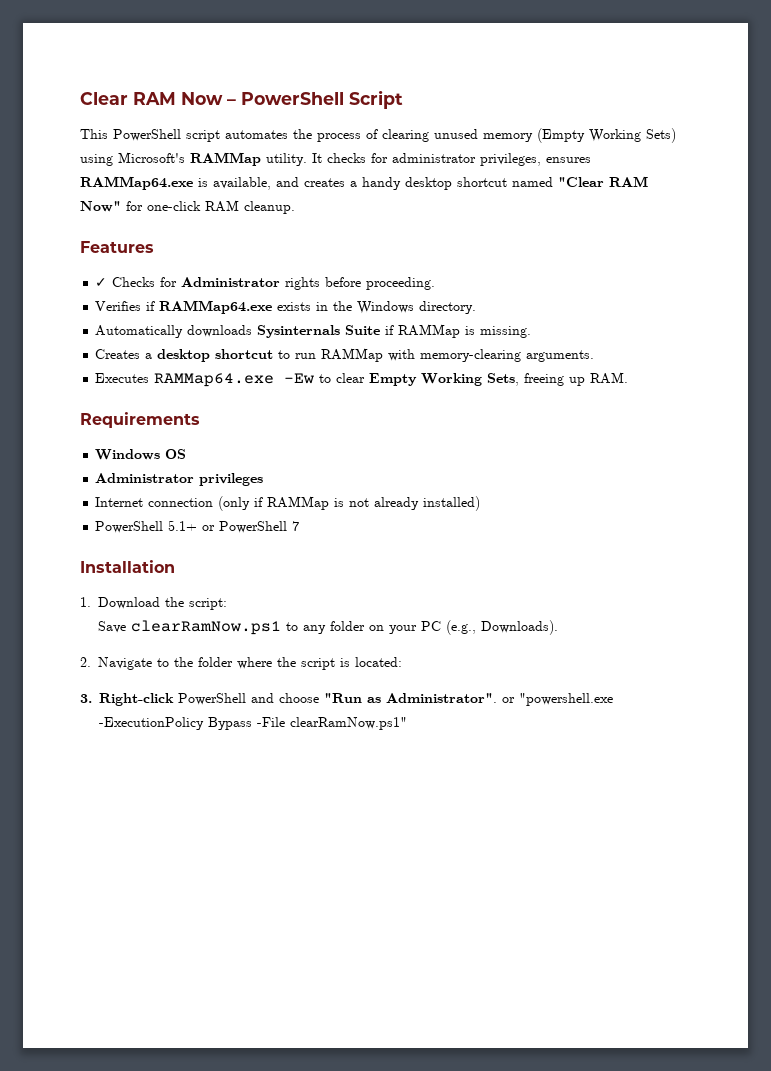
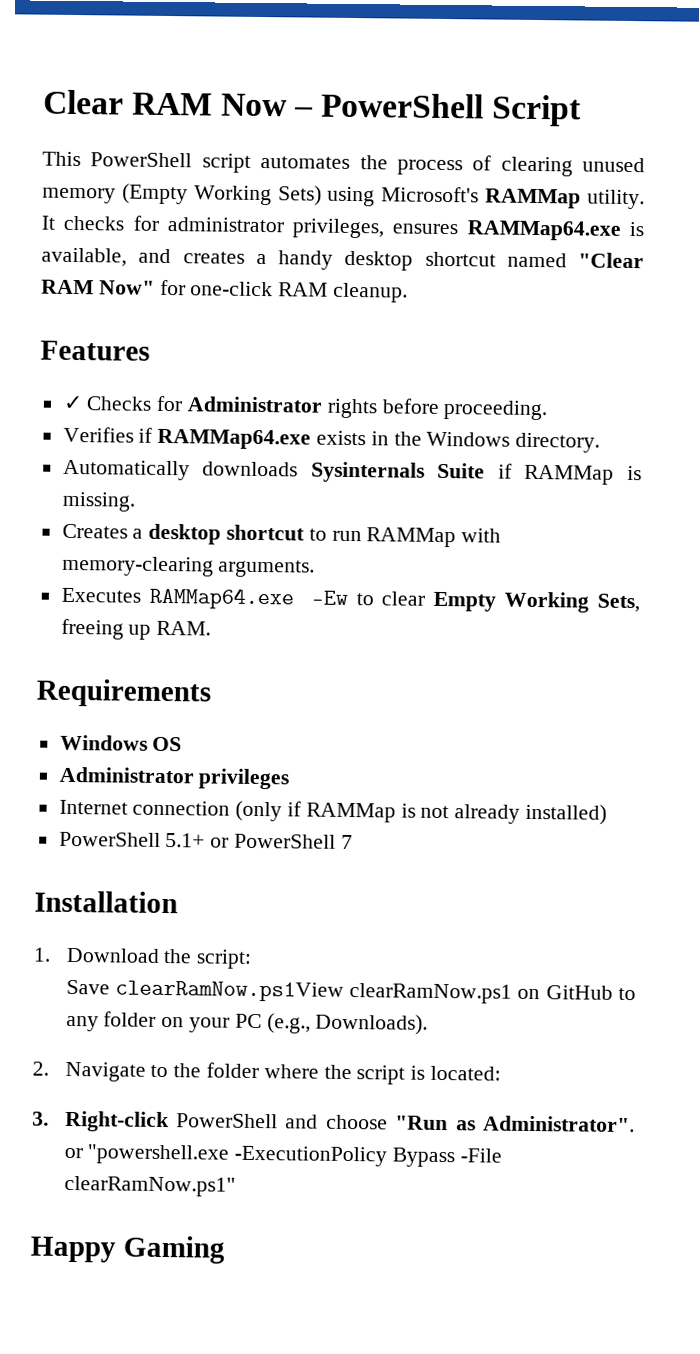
- Save clearRamNow.ps1 to any folder on your PC (e.g., Downloads).
+ Save clearRamNow.ps1View clearRamNow.ps1 on GitHub to any folder on your PC (e.g., Downloads).
+ Happy Gaming

